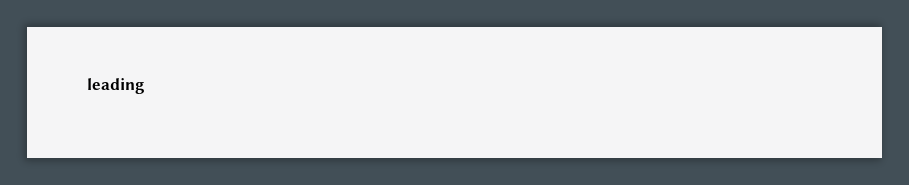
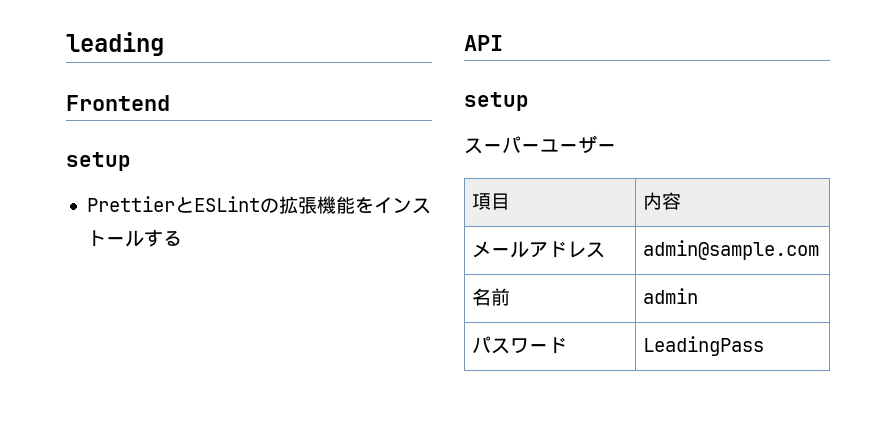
+ Frontend
+ setup
+ PrettierとESLintの拡張機能をインストールする
+ API
+ setup
+ スーパーユーザー
+ 項目 | 内容
+ メールアドレス | admin@sample.com
+ 名前 | admin
+ パスワード | LeadingPass

